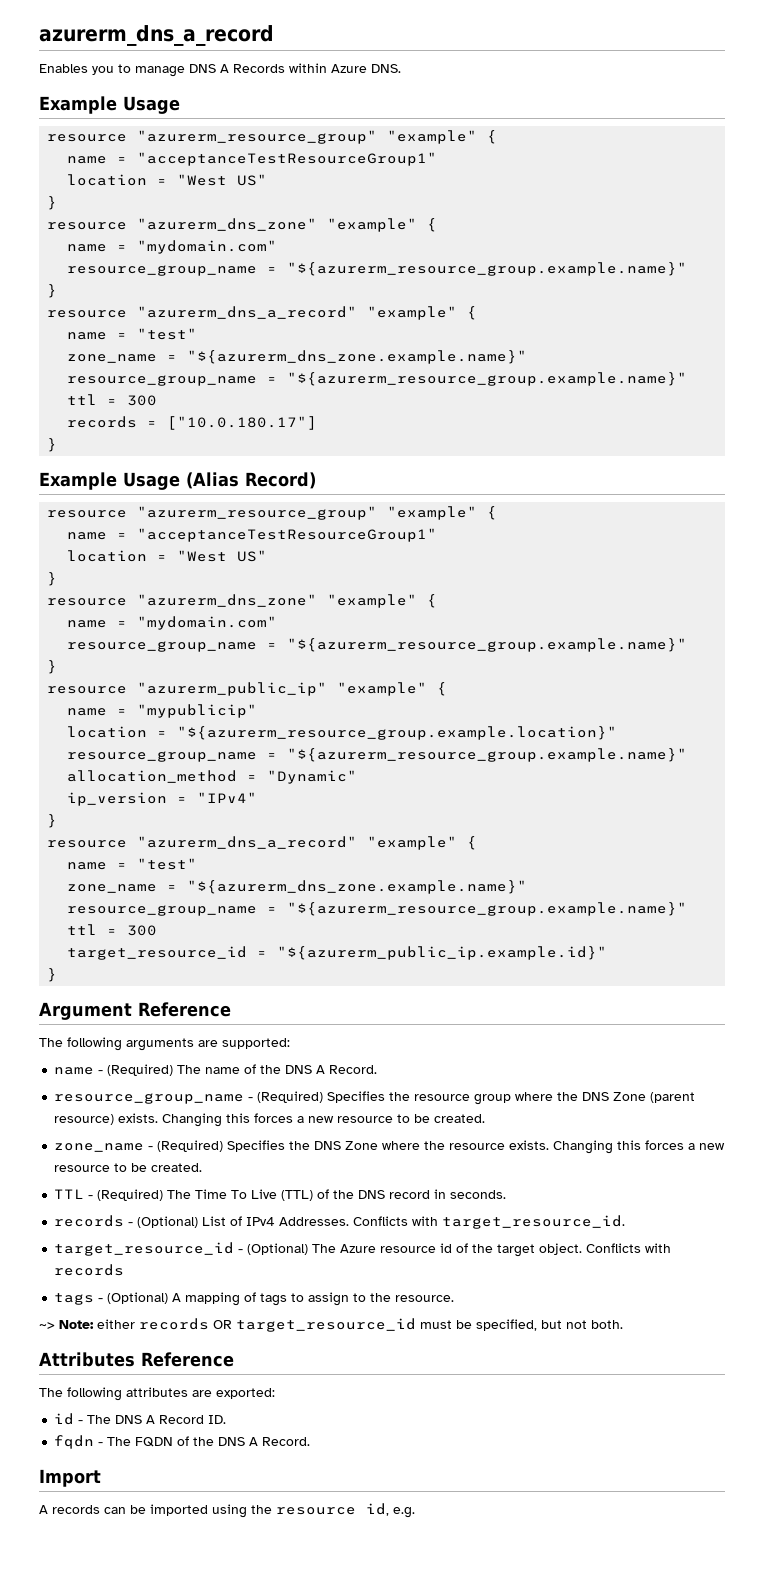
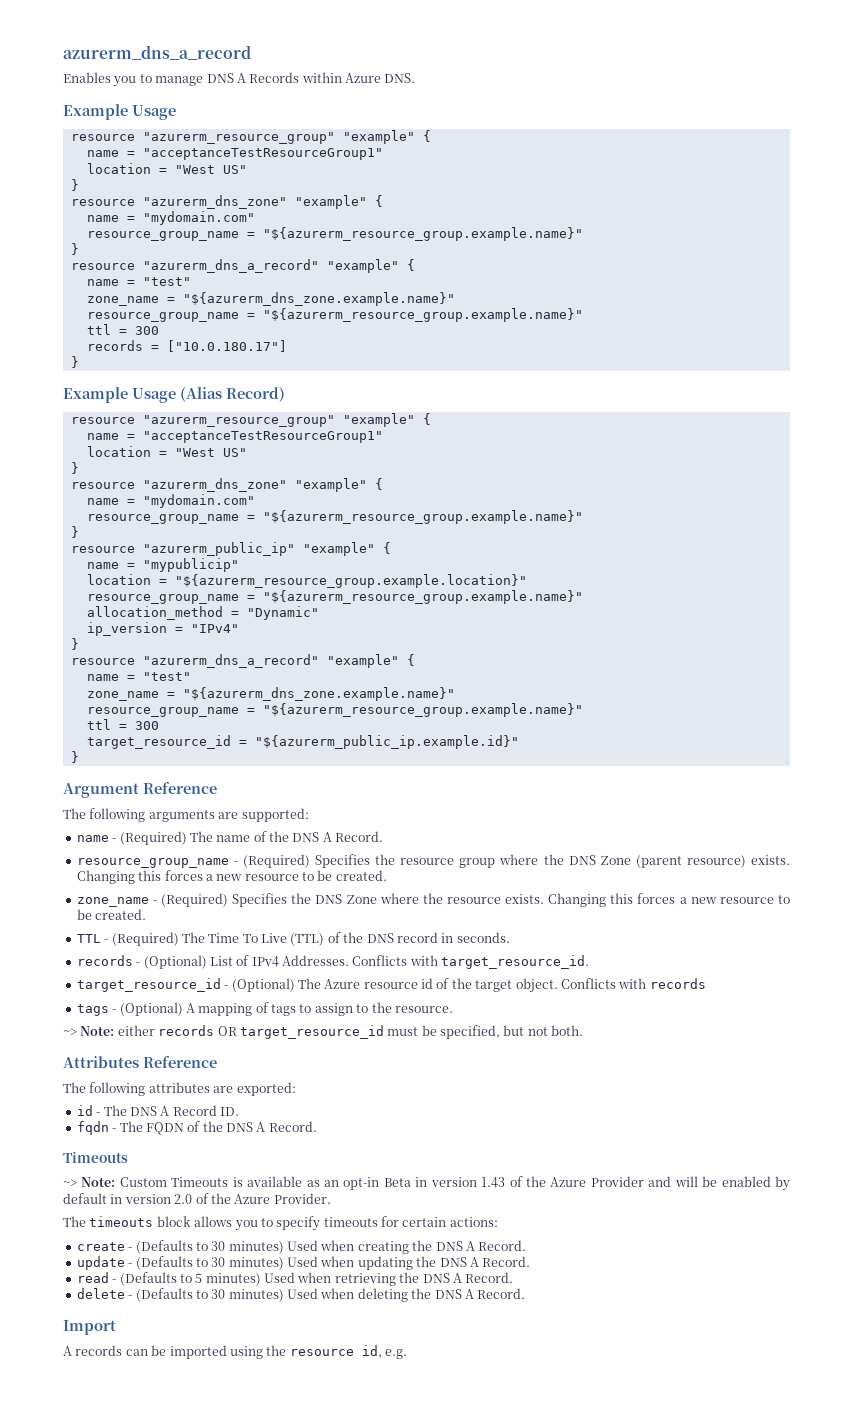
  fqdn - The FQDN of the DNS A Record.
+ Timeouts
+ ~> Note: Custom Timeouts is available as an opt-in Beta in version 1.43 of the Azure Provider and will be enabled by default in version 2.0 of the Azure Provider.
+ The timeouts block allows you to specify timeouts for certain actions:
+ create - (Defaults to 30 minutes) Used when creating the DNS A Record.
+ update - (Defaults to 30 minutes) Used when updating the DNS A Record.
+ read - (Defaults to 5 minutes) Used when retrieving the DNS A Record.
+ delete - (Defaults to 30 minutes) Used when deleting the DNS A Record.

